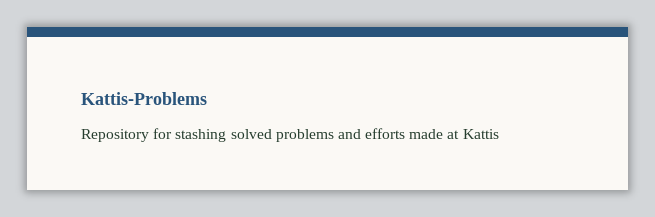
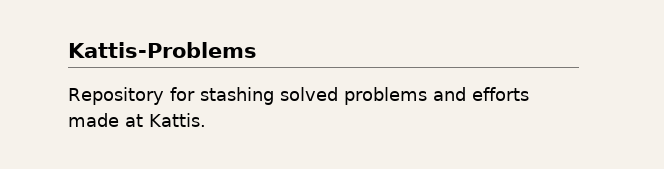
- Repository for stashing solved problems and efforts made at Kattis
+ Repository for stashing solved problems and efforts made at Kattis.

